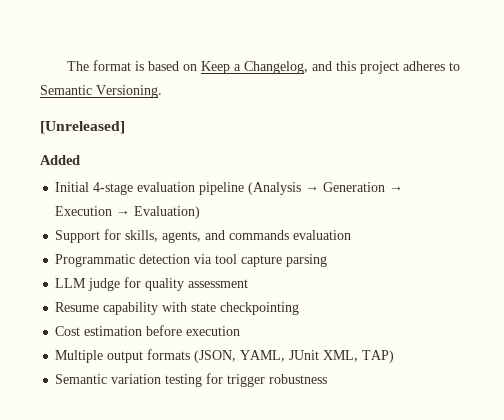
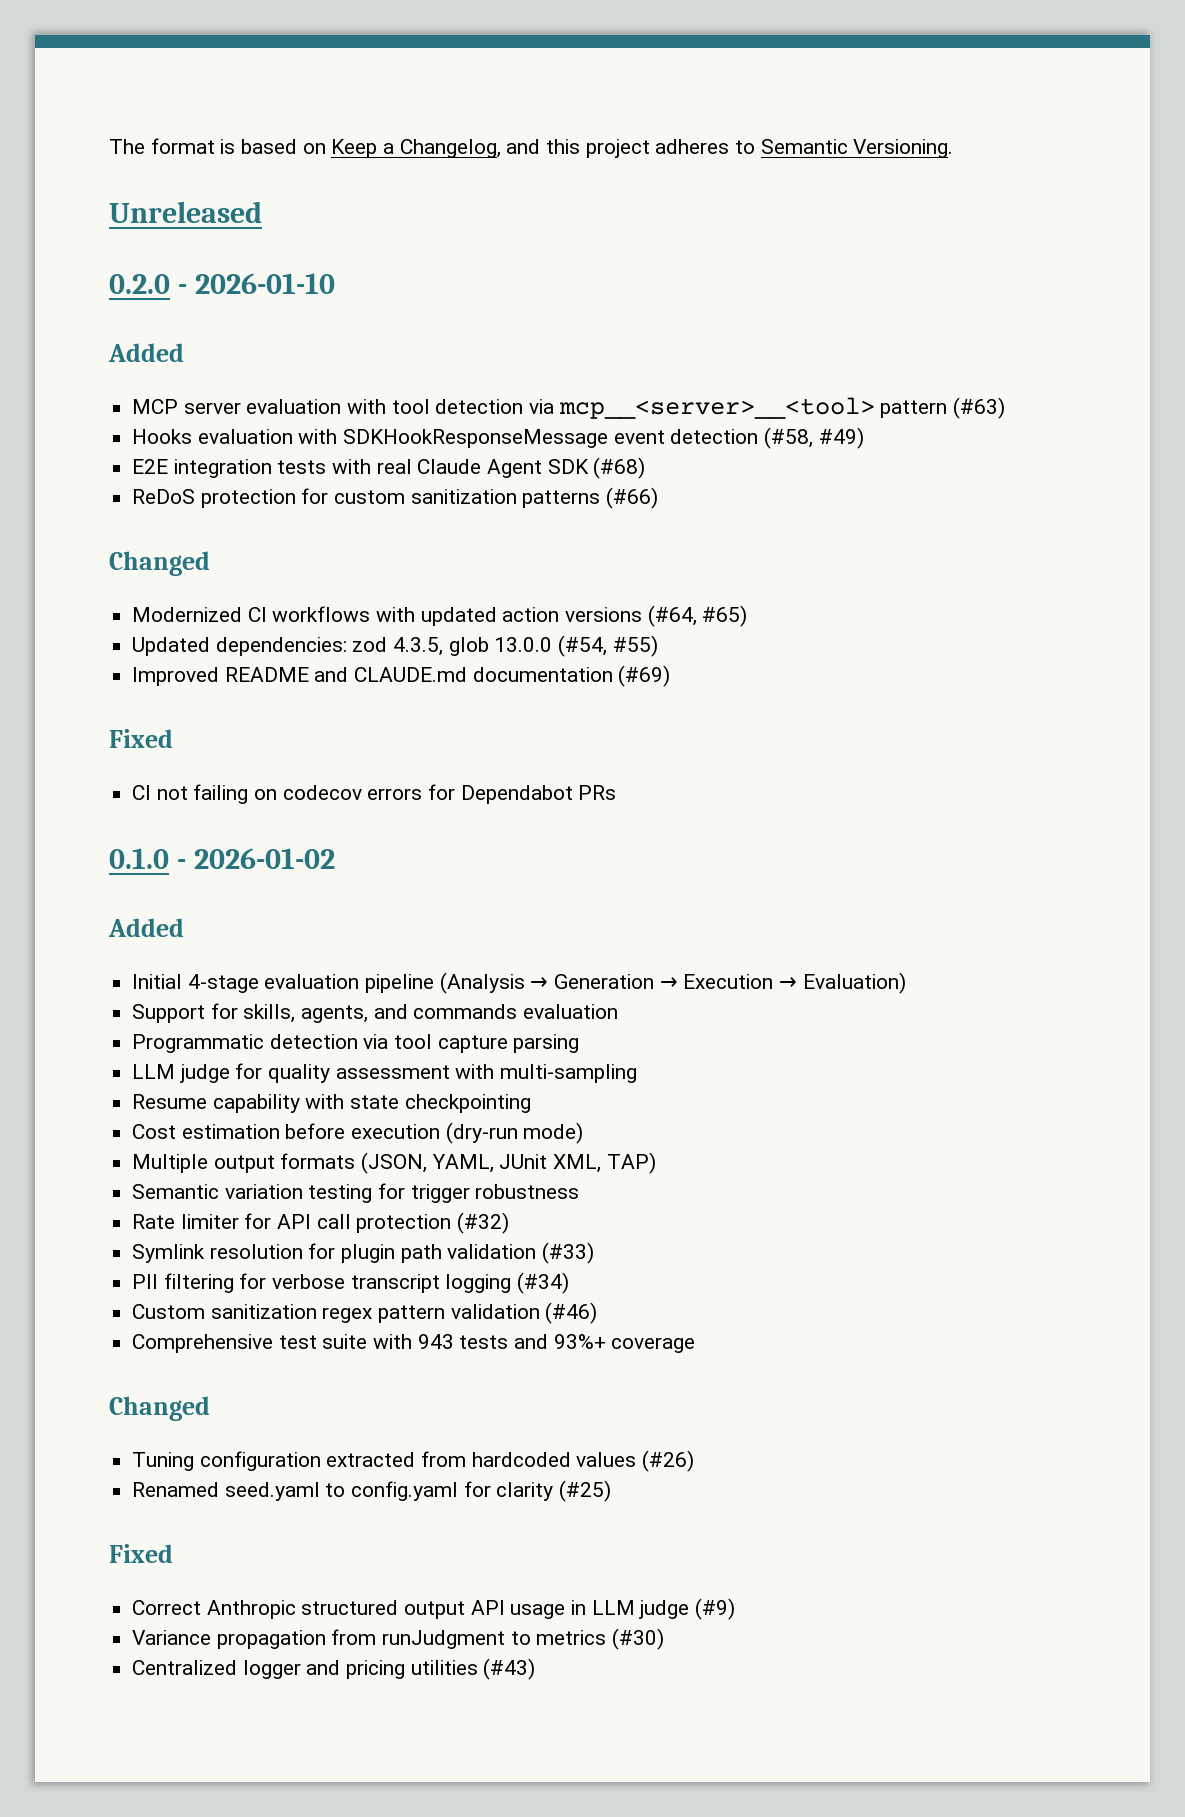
- [Unreleased]
+ Unreleased
+ 0.2.0 - 2026-01-10
+ Added
+ MCP server evaluation with tool detection via mcp__<server>__<tool> pattern (#63)
+ Hooks evaluation with SDKHookResponseMessage event detection (#58, #49)
+ E2E integration tests with real Claude Agent SDK (#68)
+ ReDoS protection for custom sanitization patterns (#66)
+ Changed
+ Modernized CI workflows with updated action versions (#64, #65)
+ Updated dependencies: zod 4.3.5, glob 13.0.0 (#54, #55)
+ Improved README and CLAUDE.md documentation (#69)
+ Fixed
+ CI not failing on codecov errors for Dependabot PRs
+ 0.1.0 - 2026-01-02
- LLM judge for quality assessment
+ LLM judge for quality assessment with multi-sampling
- Cost estimation before execution
+ Cost estimation before execution (dry-run mode)
+ Rate limiter for API call protection (#32)
+ Symlink resolution for plugin path validation (#33)
+ PII filtering for verbose transcript logging (#34)
+ Custom sanitization regex pattern validation (#46)
+ Comprehensive test suite with 943 tests and 93%+ coverage
+ Changed
+ Tuning configuration extracted from hardcoded values (#26)
+ Renamed seed.yaml to config.yaml for clarity (#25)
+ Fixed
+ Correct Anthropic structured output API usage in LLM judge (#9)
+ Variance propagation from runJudgment to metrics (#30)
+ Centralized logger and pricing utilities (#43)

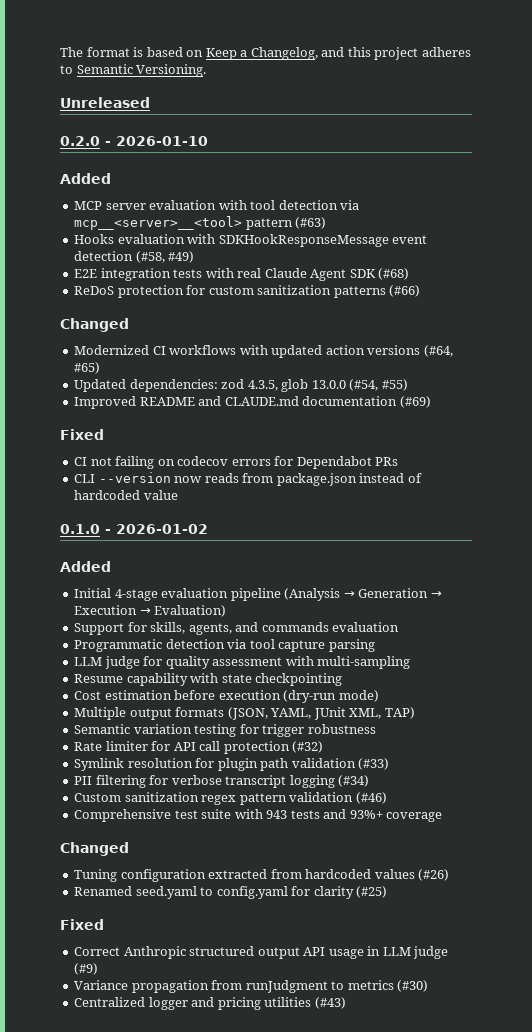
+ CLI --version now reads from package.json instead of hardcoded value

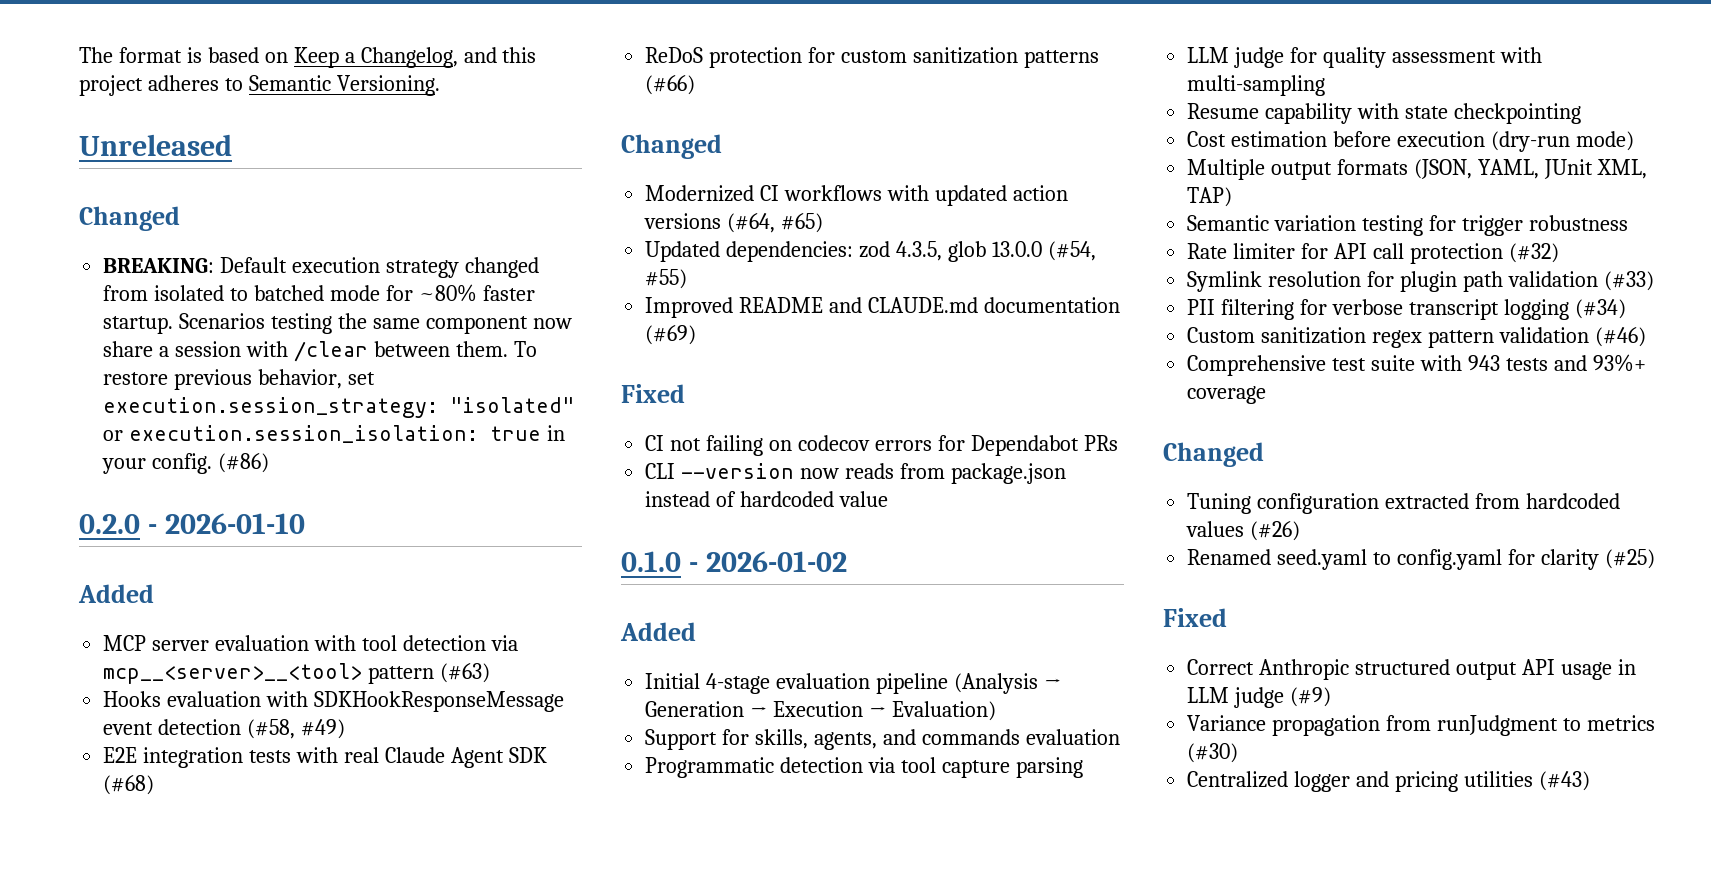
  Unreleased
+ Changed
+ BREAKING: Default execution strategy changed from isolated to batched mode for ~80% faster startup. Scenarios testing the same component now share a session with /clear between them. To restore previous behavior, set execution.session_strategy: "isolated" or execution.session_isolation: true in your config. (#86)

